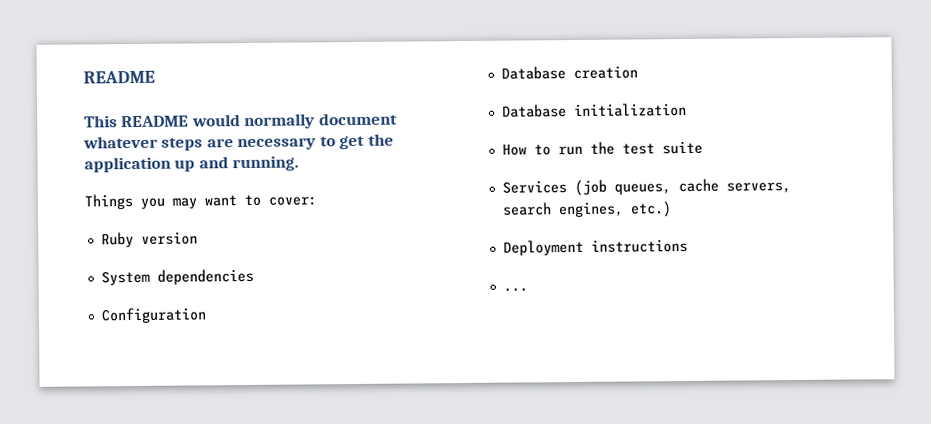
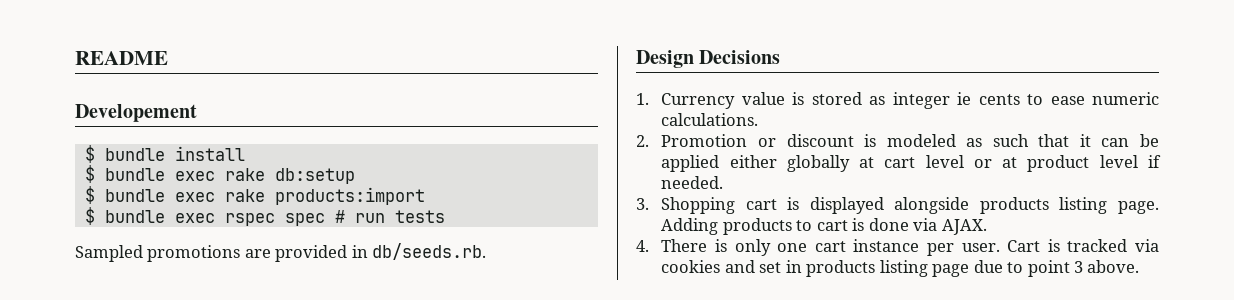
- This README would normally document whatever steps are necessary to get the application up and running.
- Things you may want to cover:
- Ruby version
- System dependencies
- Configuration
- Database creation
- Database initialization
- How to run the test suite
- Services (job queues, cache servers, search engines, etc.)
- Deployment instructions
- ...
+ Developement
+ $ bundle install
+ $ bundle exec rake db:setup
+ $ bundle exec rake products:import
+ $ bundle exec rspec spec # run tests
+ Sampled promotions are provided in db/seeds.rb.
+ Design Decisions
+ 1. Currency value is stored as integer ie cents to ease numeric calculations.
+ 2. Promotion or discount is modeled as such that it can be applied either globally at cart level or at product level if needed.
+ 3. Shopping cart is displayed alongside products listing page. Adding products to cart is done via AJAX.
+ 4. There is only one cart instance per user. Cart is tracked via cookies and set in products listing page due to point 3 above.

